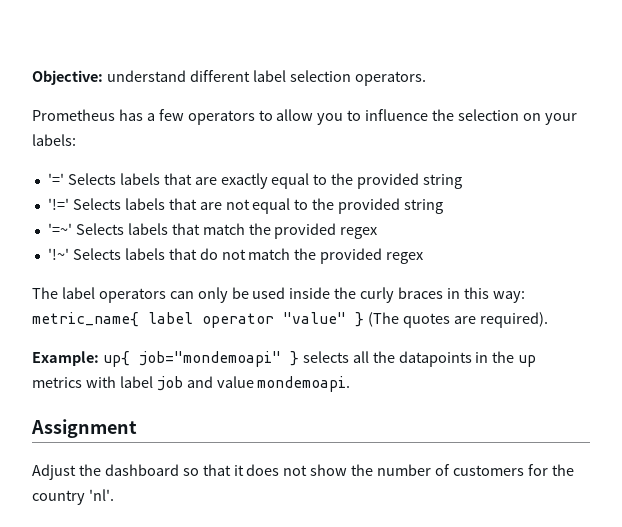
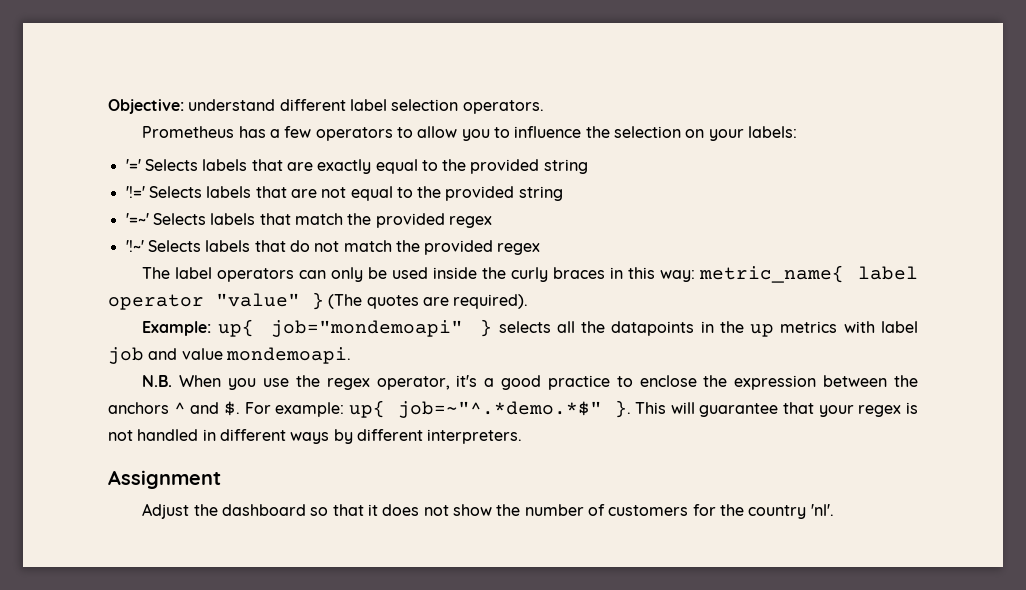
+ N.B. When you use the regex operator, it's a good practice to enclose the expression between the anchors ^ and $. For example: up{ job=~"^.*demo.*$" }. This will guarantee that your regex is not handled in different ways by different interpreters.

